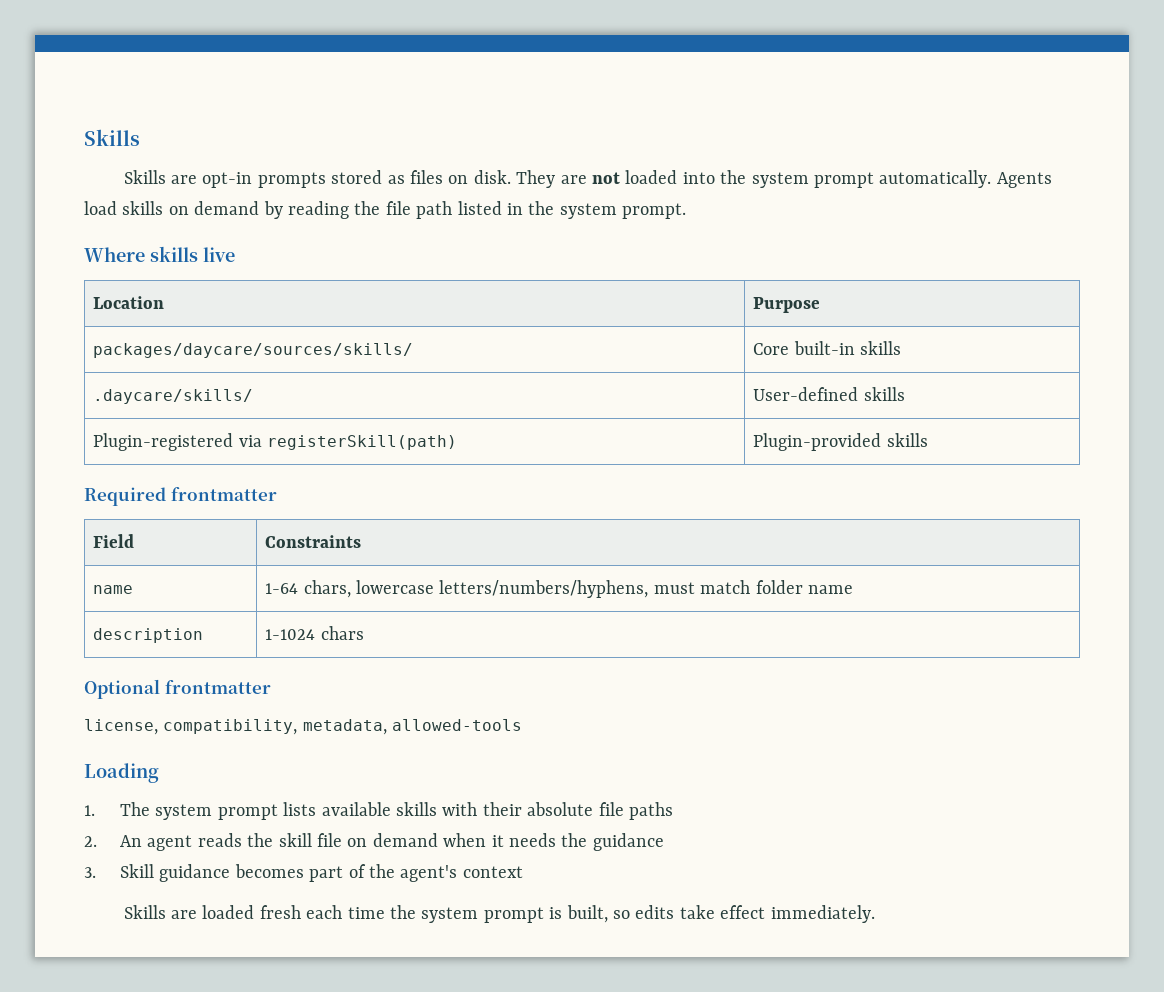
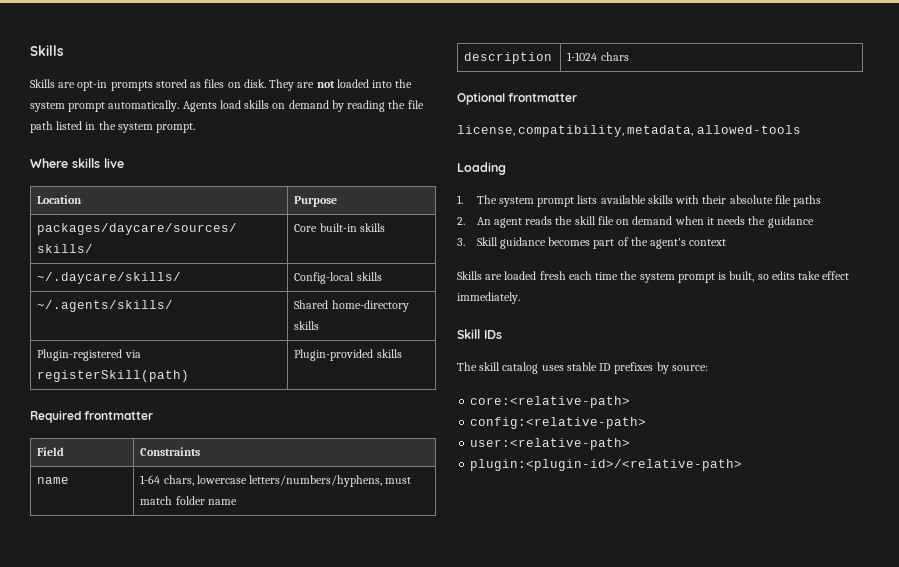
- .daycare/skills/ | User-defined skills
+ ~/.daycare/skills/ | Config-local skills
+ ~/.agents/skills/ | Shared home-directory skills
+ Skill IDs
+ The skill catalog uses stable ID prefixes by source:
+ core:<relative-path>
+ config:<relative-path>
+ user:<relative-path>
+ plugin:<plugin-id>/<relative-path>

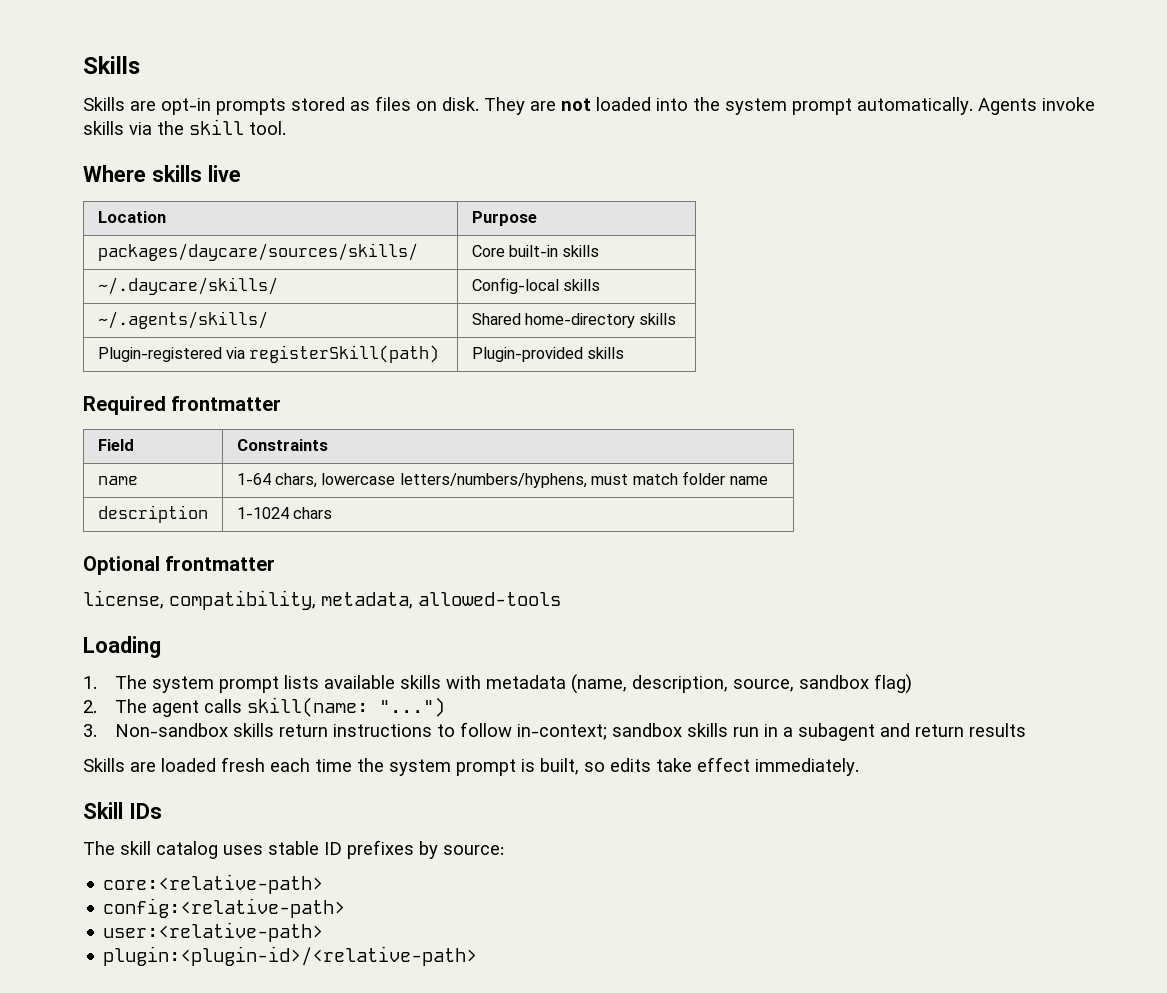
- Agents load skills on demand by reading the file path listed in the system prompt.
+ Agents invoke skills via the skill tool.
- 1. The system prompt lists available skills with their absolute file paths
- 2. An agent reads the skill file on demand when it needs the guidance
- 3. Skill guidance becomes part of the agent's context
+ 1. The system prompt lists available skills with metadata (name, description, source, sandbox flag)
+ 2. The agent calls skill(name: "...")
+ 3. Non-sandbox skills return instructions to follow in-context; sandbox skills run in a subagent and return results

